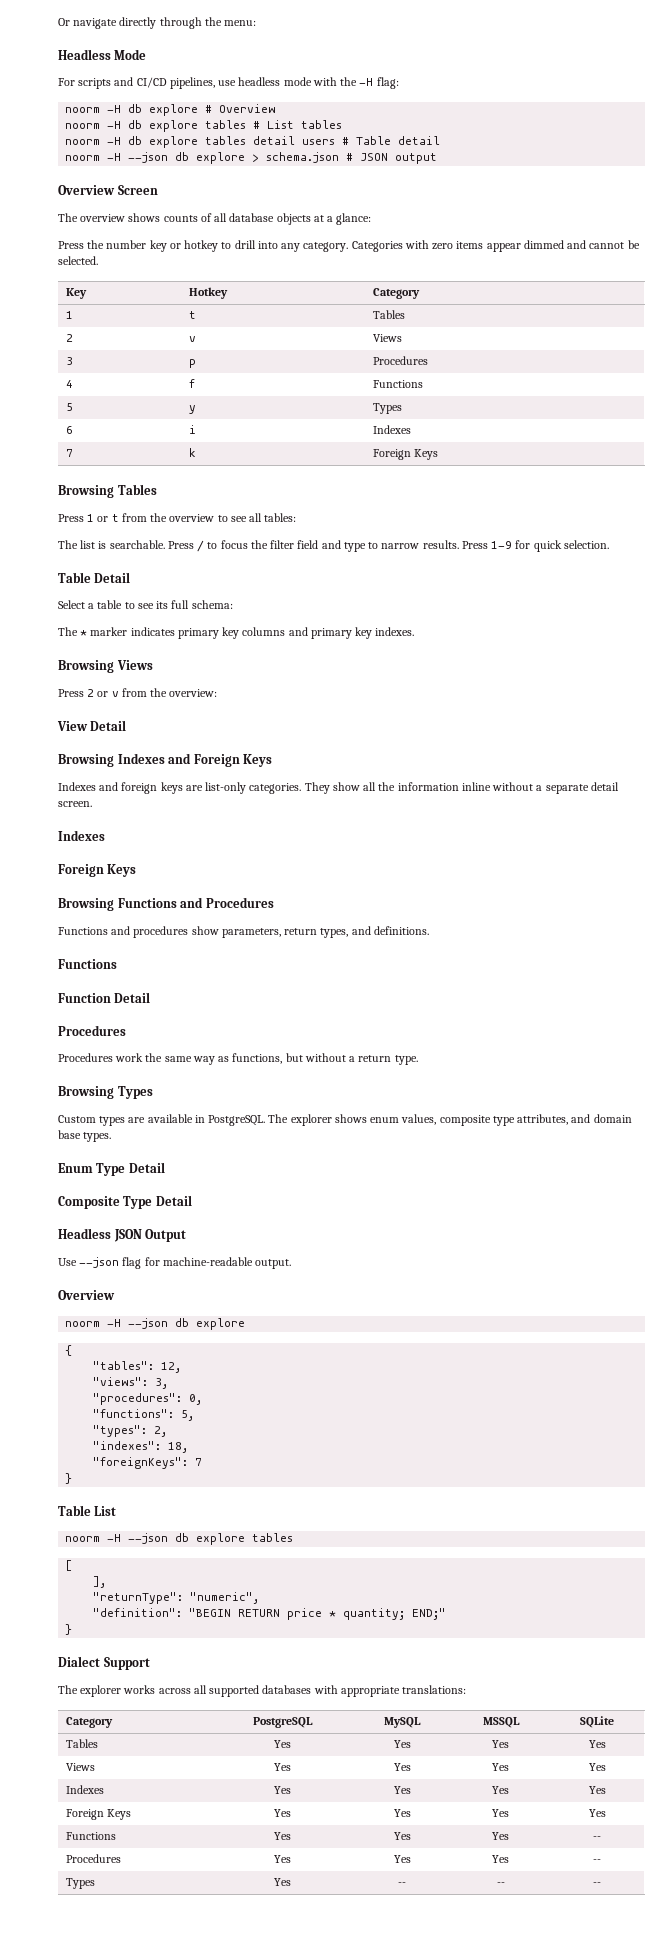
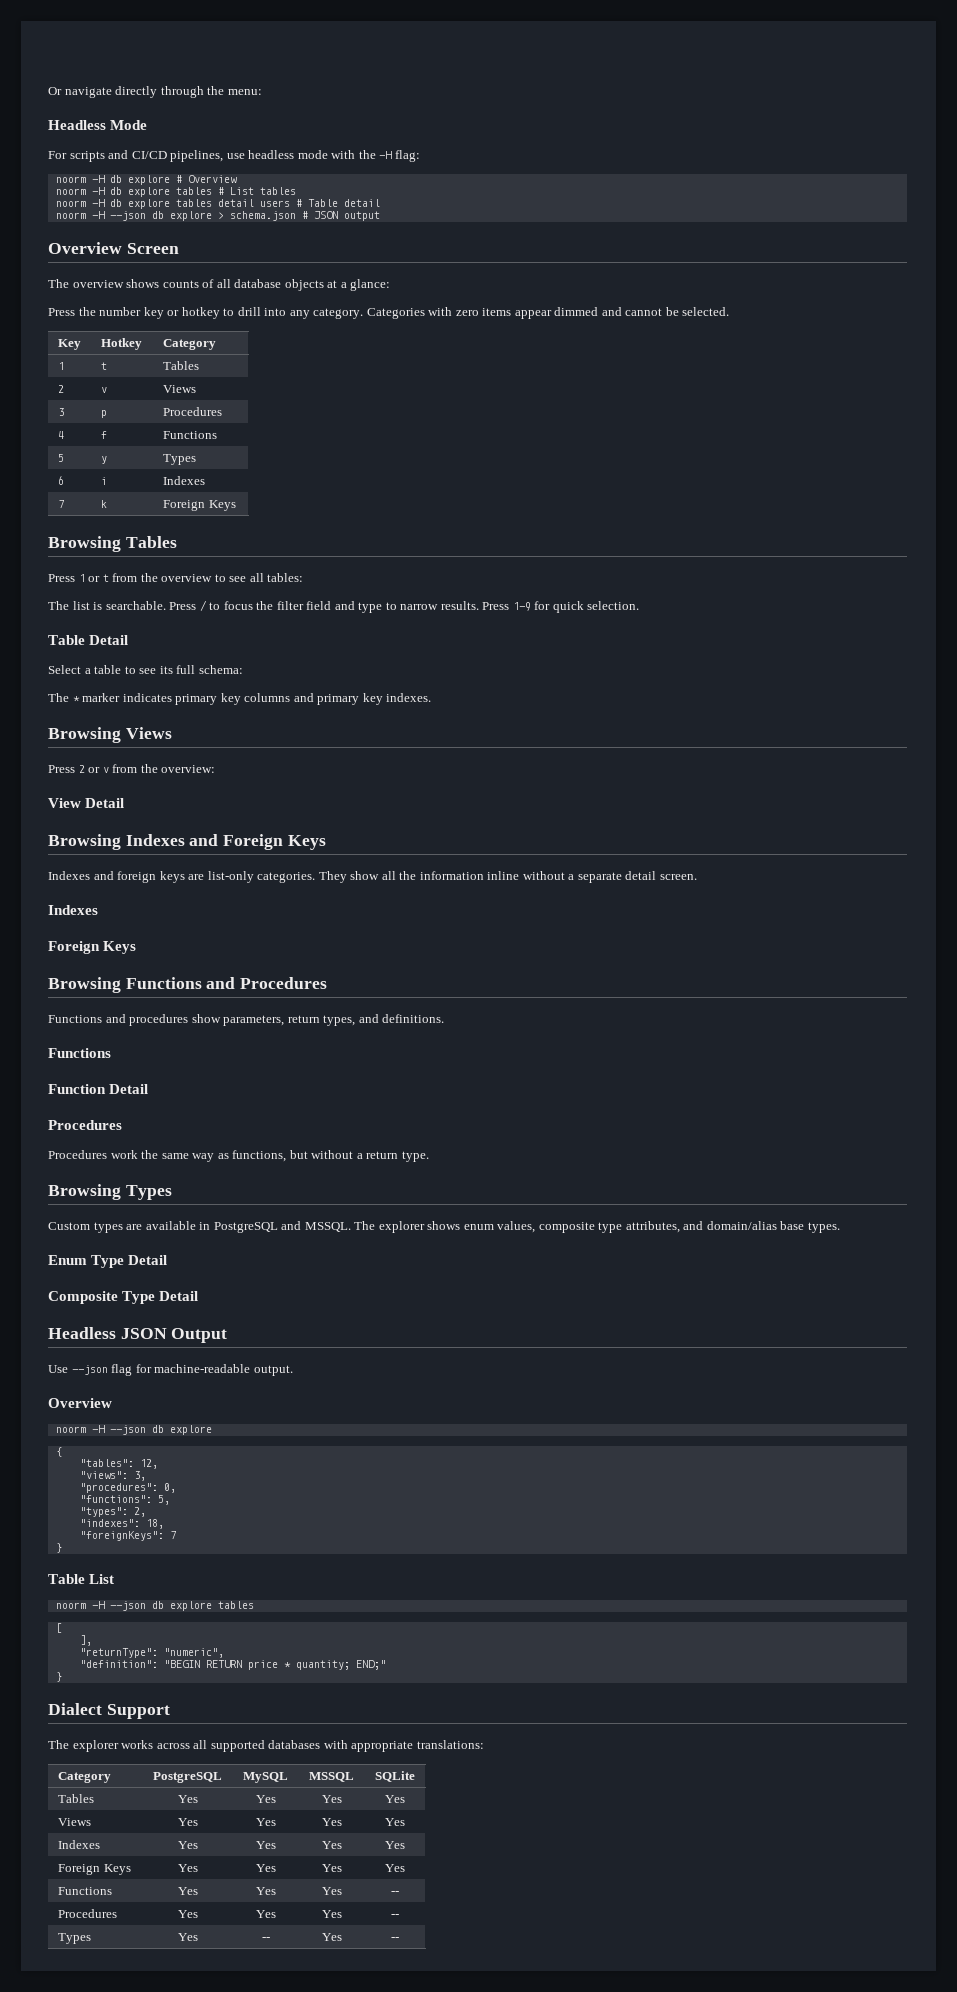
- Custom types are available in PostgreSQL.
+ Custom types are available in PostgreSQL and MSSQL.
- The explorer shows enum values, composite type attributes, and domain base types.
+ The explorer shows enum values, composite type attributes, and domain/alias base types.
- Types | Yes | -- | -- | --
+ Types | Yes | -- | Yes | --

